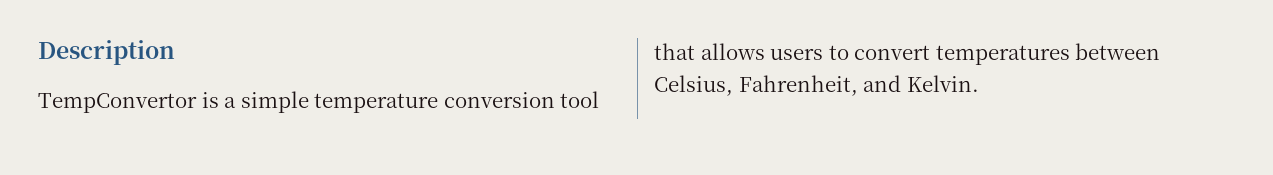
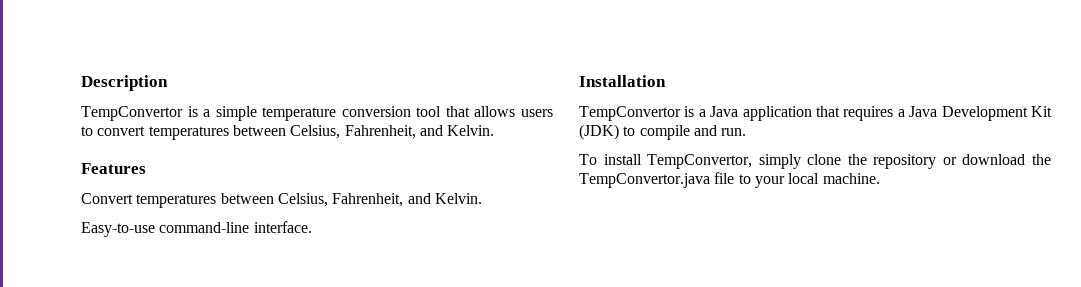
+ Features
+ Convert temperatures between Celsius, Fahrenheit, and Kelvin.
+ Easy-to-use command-line interface.
+ Installation
+ TempConvertor is a Java application that requires a Java Development Kit (JDK) to compile and run.
+ To install TempConvertor, simply clone the repository or download the TempConvertor.java file to your local machine.

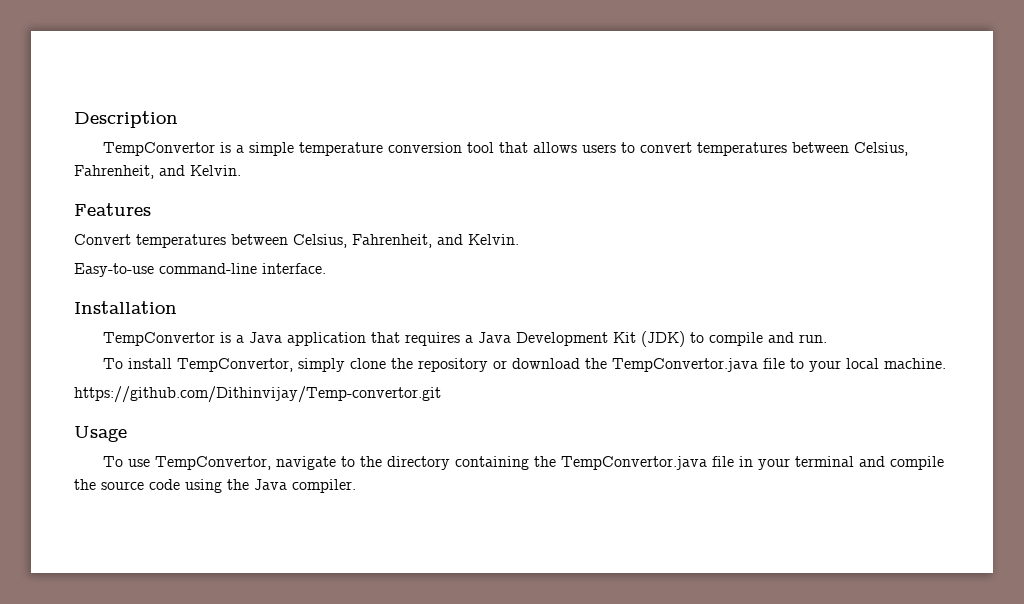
+ https://github.com/Dithinvijay/Temp-convertor.git
+ Usage
+ To use TempConvertor, navigate to the directory containing the TempConvertor.java file in your terminal and compile the source code using the Java compiler.

